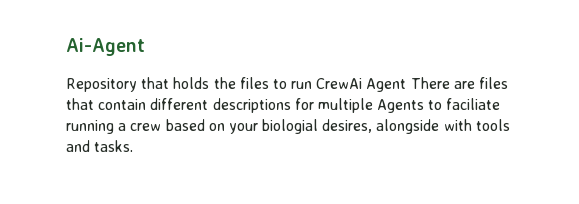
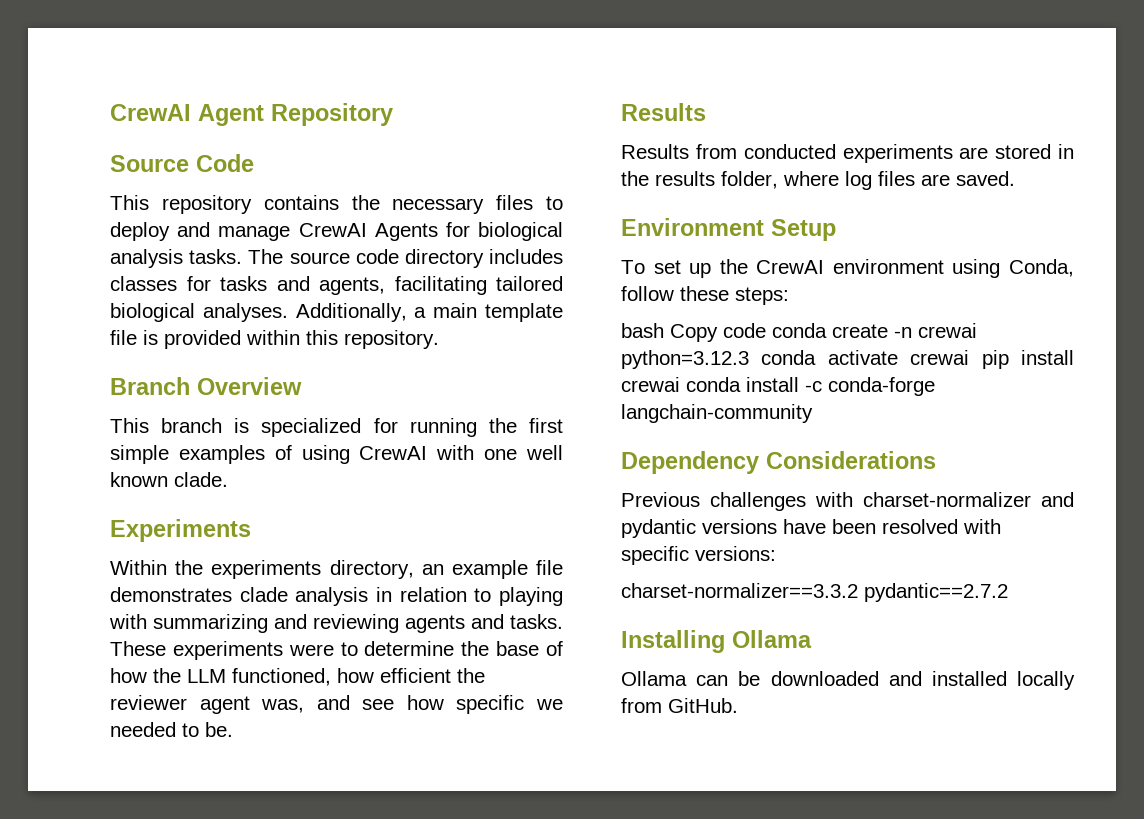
- Ai-Agent
- Repository that holds the files to run CrewAi Agent There are files that contain different descriptions for multiple Agents to faciliate running a crew based on your biologial desires, alongside with tools and tasks.
+ CrewAI Agent Repository
+ Source Code
+ This repository contains the necessary files to deploy and manage CrewAI Agents for biological analysis tasks. The source code directory includes classes for tasks and agents, facilitating tailored biological analyses. Additionally, a main template file is provided within this repository.
+ Branch Overview
+ This branch is specialized for running the first simple examples of using CrewAI with one well known clade.
+ Experiments
+ Within the experiments directory, an example file demonstrates clade analysis in relation to playing with summarizing and reviewing agents and tasks. These experiments were to determine the base of how the LLM functioned, how efficient the reviewer agent was, and see how specific we needed to be.
+ Results
+ Results from conducted experiments are stored in the results folder, where log files are saved.
+ Environment Setup
+ To set up the CrewAI environment using Conda, follow these steps:
+ bash Copy code conda create -n crewai python=3.12.3 conda activate crewai pip install crewai conda install -c conda-forge langchain-community
+ Dependency Considerations
+ Previous challenges with charset-normalizer and pydantic versions have been resolved with specific versions:
+ charset-normalizer==3.3.2 pydantic==2.7.2
+ Installing Ollama
+ Ollama can be downloaded and installed locally from GitHub.

